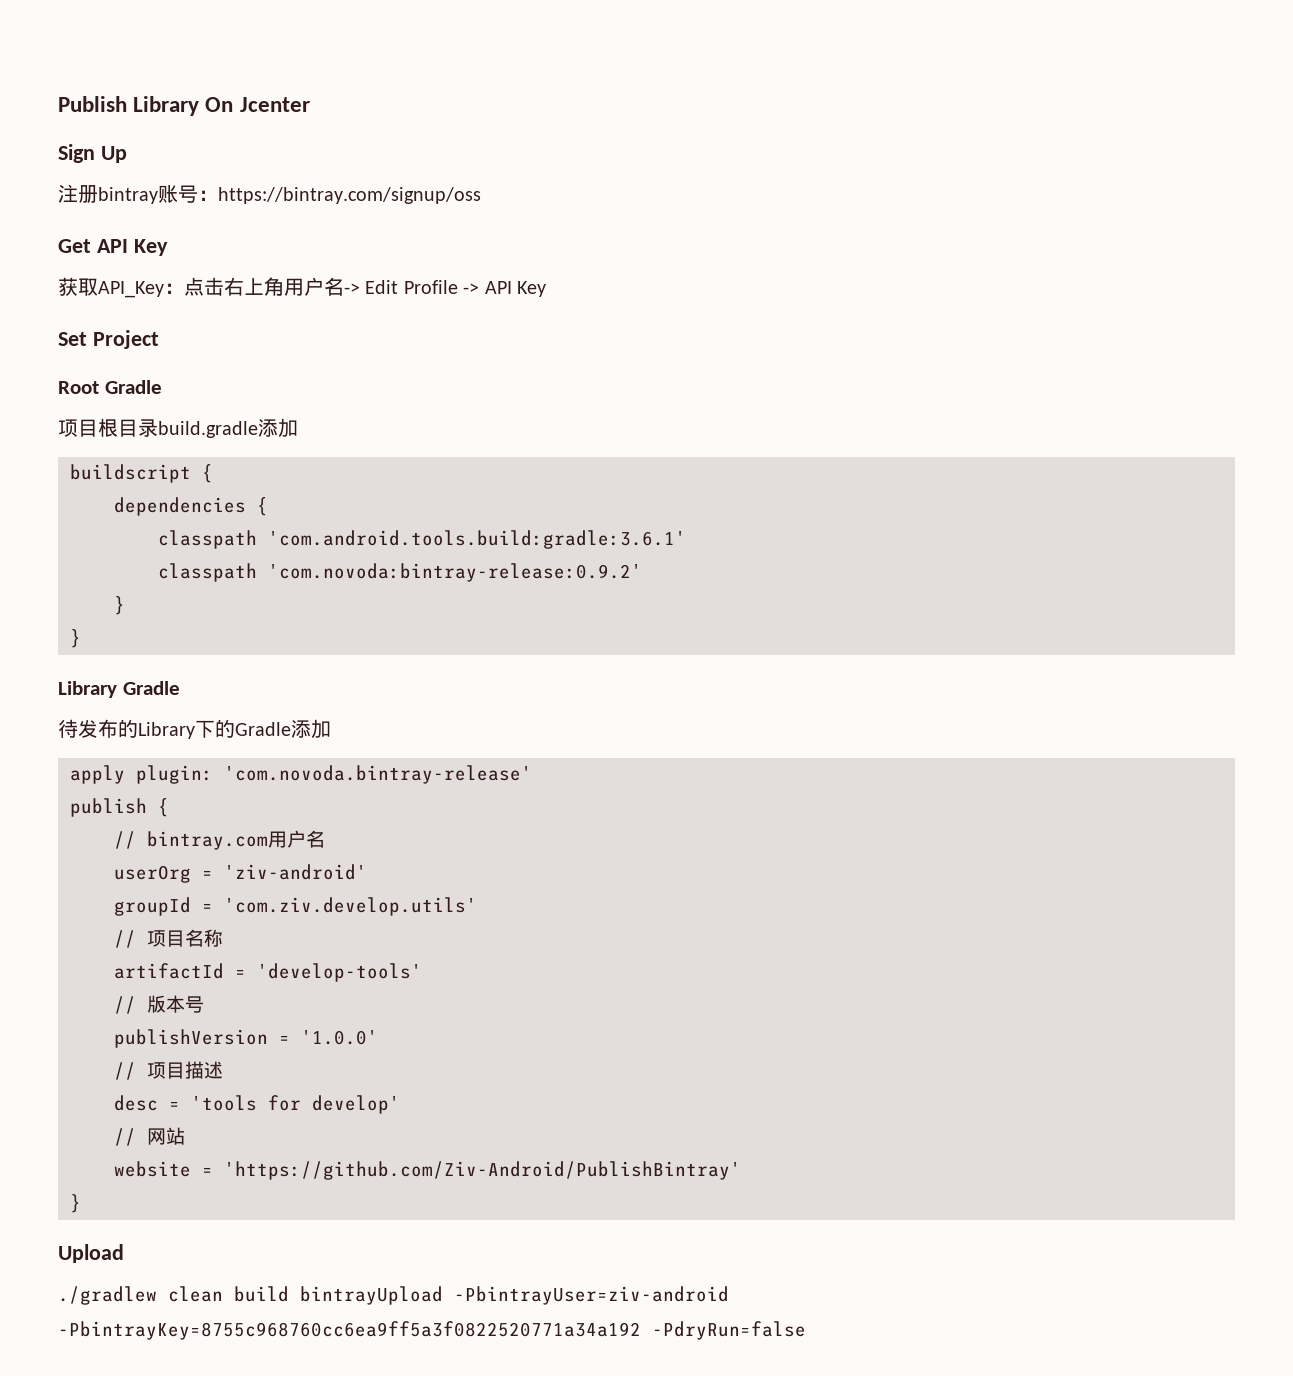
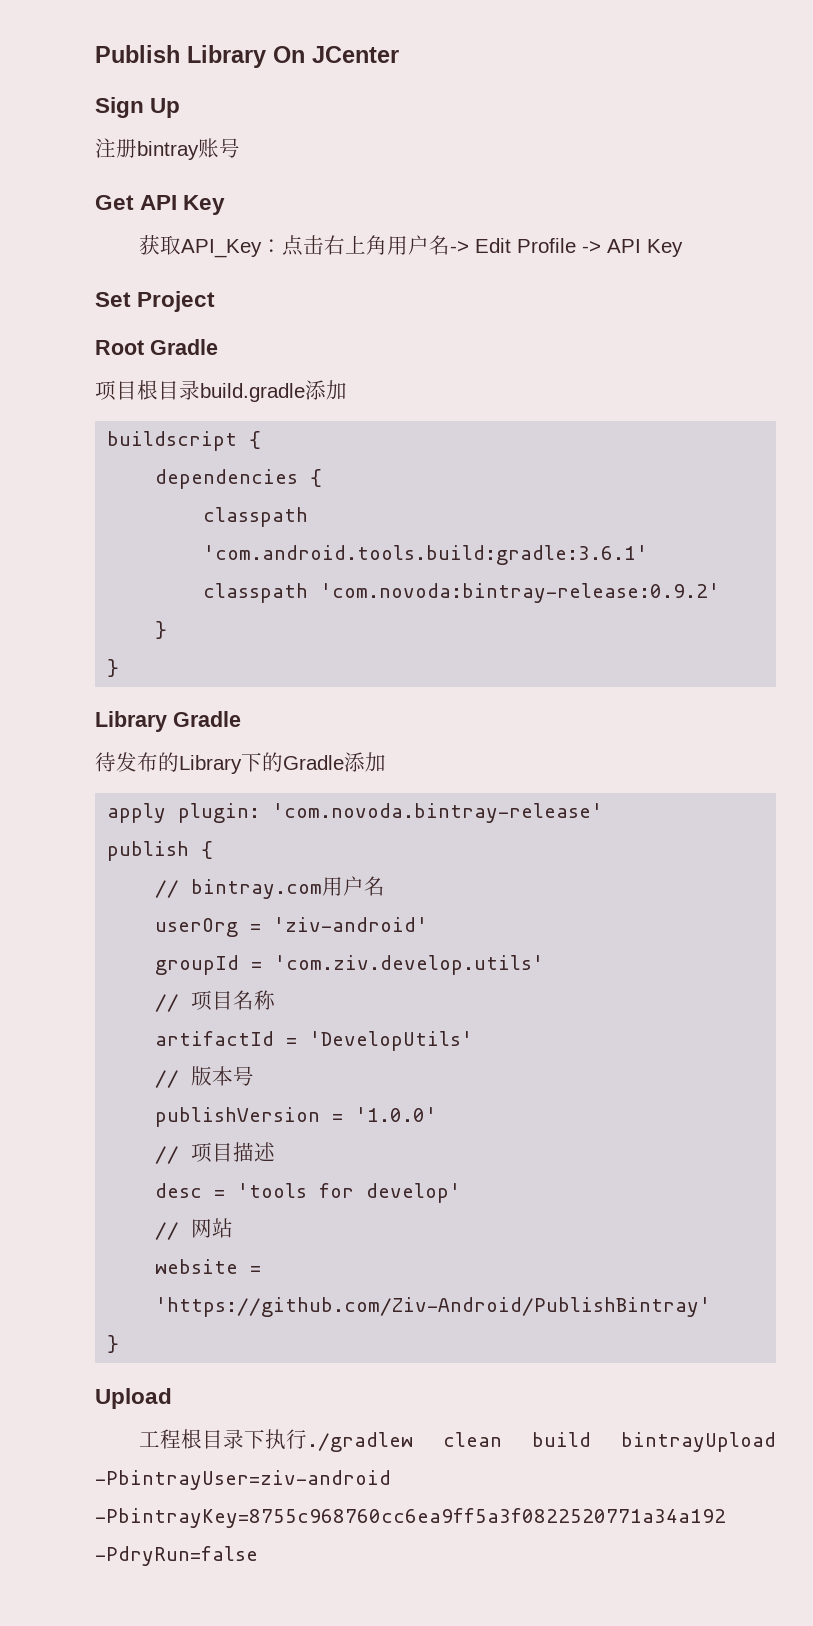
- Publish Library On Jcenter
+ Publish Library On JCenter
- 注册bintray账号：https://bintray.com/signup/oss
+ 注册bintray账号
- artifactId = 'develop-tools'
+ artifactId = 'DevelopUtils'
- ./gradlew clean build bintrayUpload -PbintrayUser=ziv-android -PbintrayKey=8755c968760cc6ea9ff5a3f0822520771a34a192 -PdryRun=false
+ 工程根目录下执行./gradlew clean build bintrayUpload -PbintrayUser=ziv-android -PbintrayKey=8755c968760cc6ea9ff5a3f0822520771a34a192 -PdryRun=false

